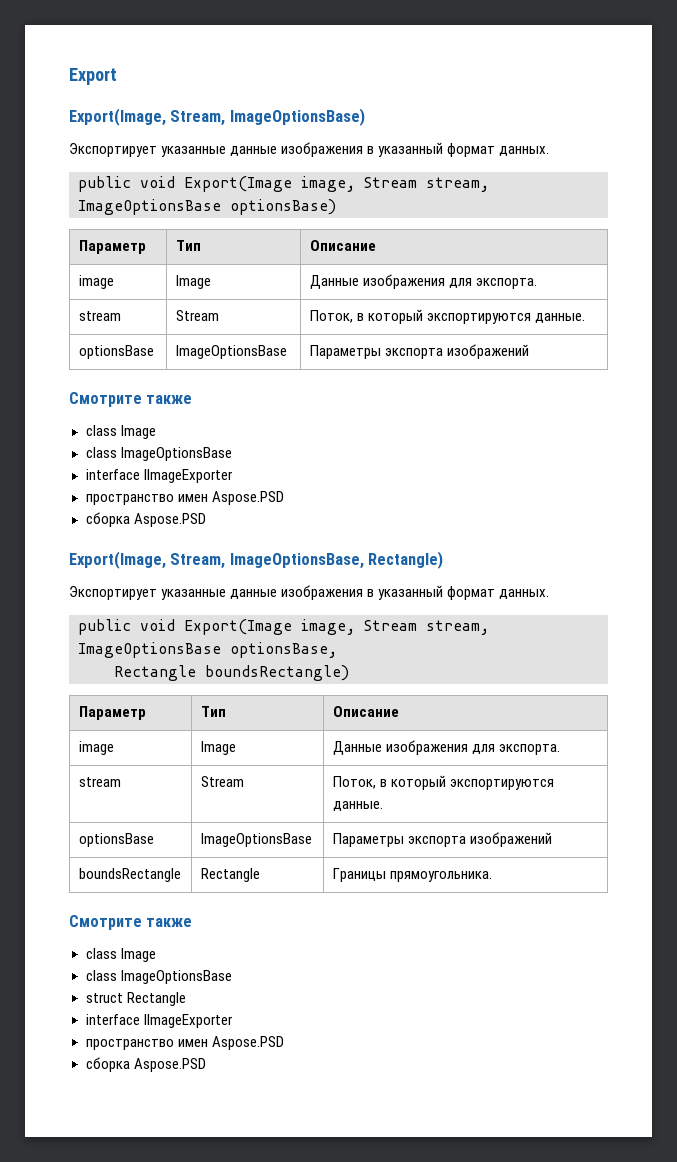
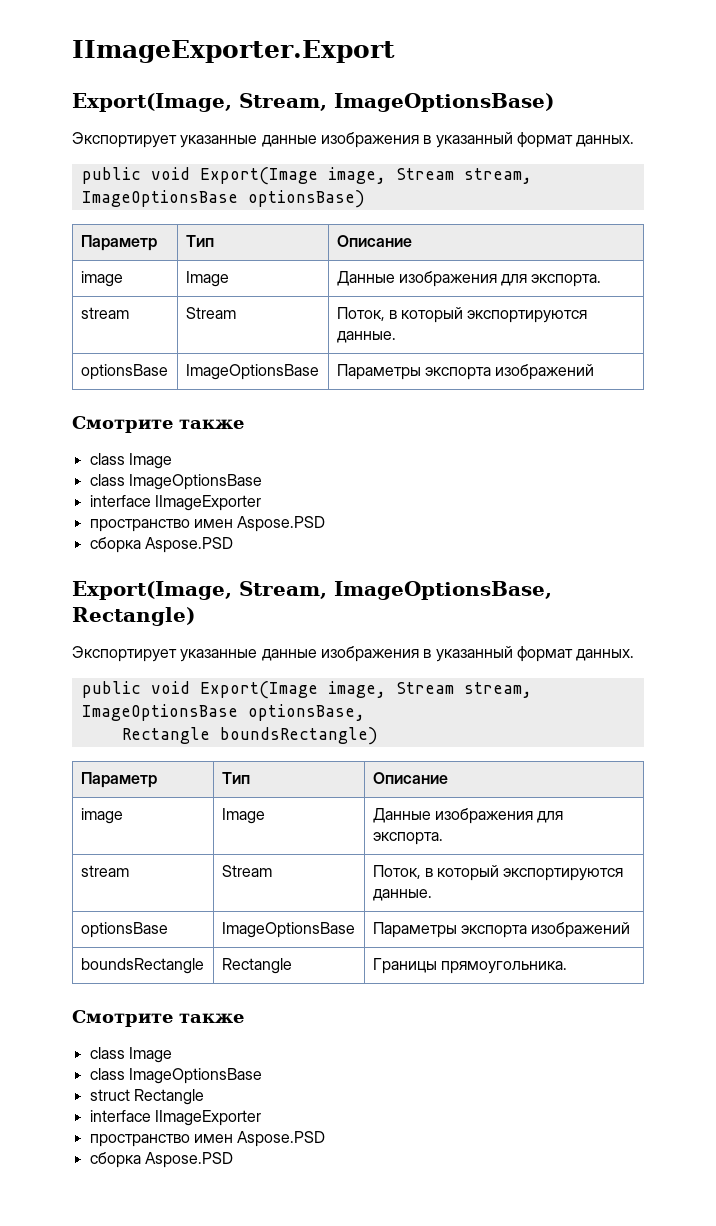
- Export
+ IImageExporter.Export

